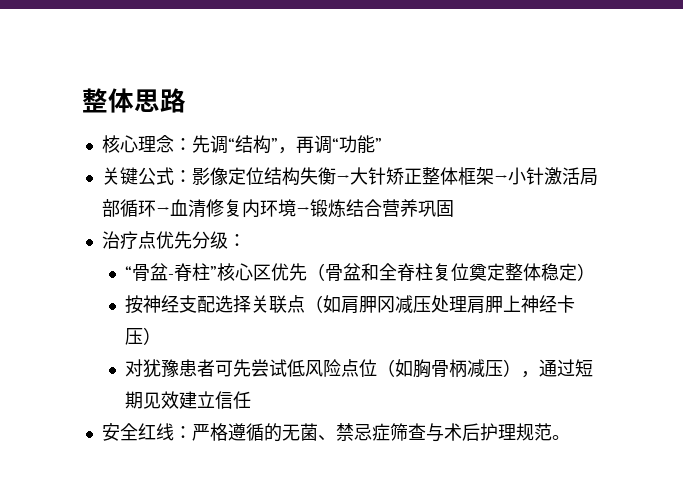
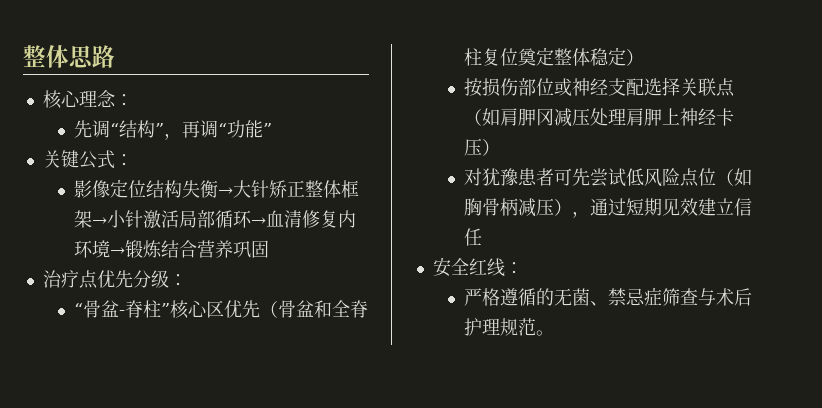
- 核心理念：先调“结构”，再调“功能”
+ 核心理念：
+ 先调“结构”，再调“功能”
- 关键公式：影像定位结构失衡→大针矫正整体框架→小针激活局部循环→血清修复内环境→锻炼结合营养巩固
+ 关键公式：
+ 影像定位结构失衡→大针矫正整体框架→小针激活局部循环→血清修复内环境→锻炼结合营养巩固
- 按神经支配选择关联点（如肩胛冈减压处理肩胛上神经卡压）
+ 按损伤部位或神经支配选择关联点（如肩胛冈减压处理肩胛上神经卡压）
- 安全红线：严格遵循的无菌、禁忌症筛查与术后护理规范。
+ 安全红线：
+ 严格遵循的无菌、禁忌症筛查与术后护理规范。

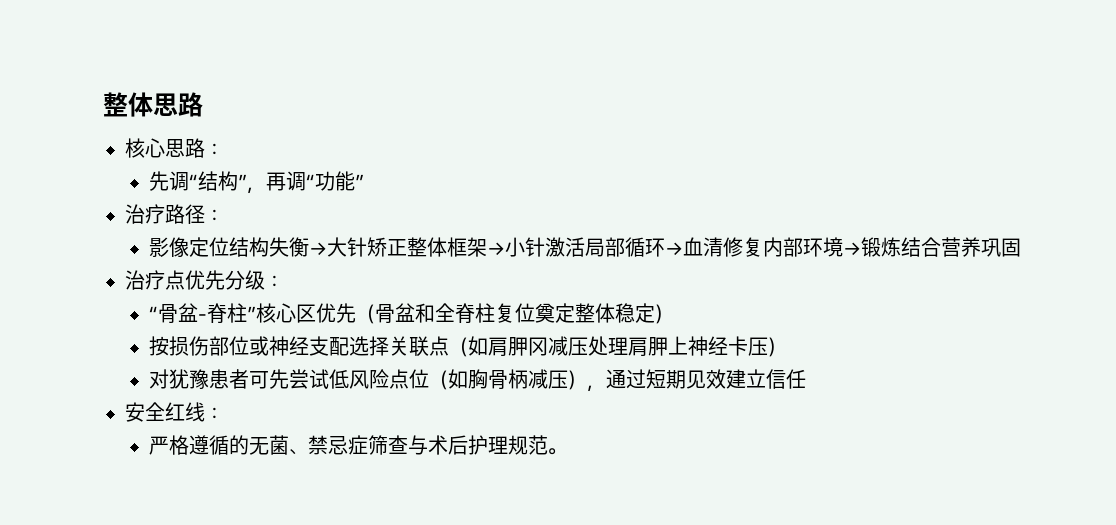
- 核心理念：
+ 核心思路：
- 关键公式：
+ 治疗路径：
- 影像定位结构失衡→大针矫正整体框架→小针激活局部循环→血清修复内环境→锻炼结合营养巩固
+ 影像定位结构失衡→大针矫正整体框架→小针激活局部循环→血清修复内部环境→锻炼结合营养巩固

